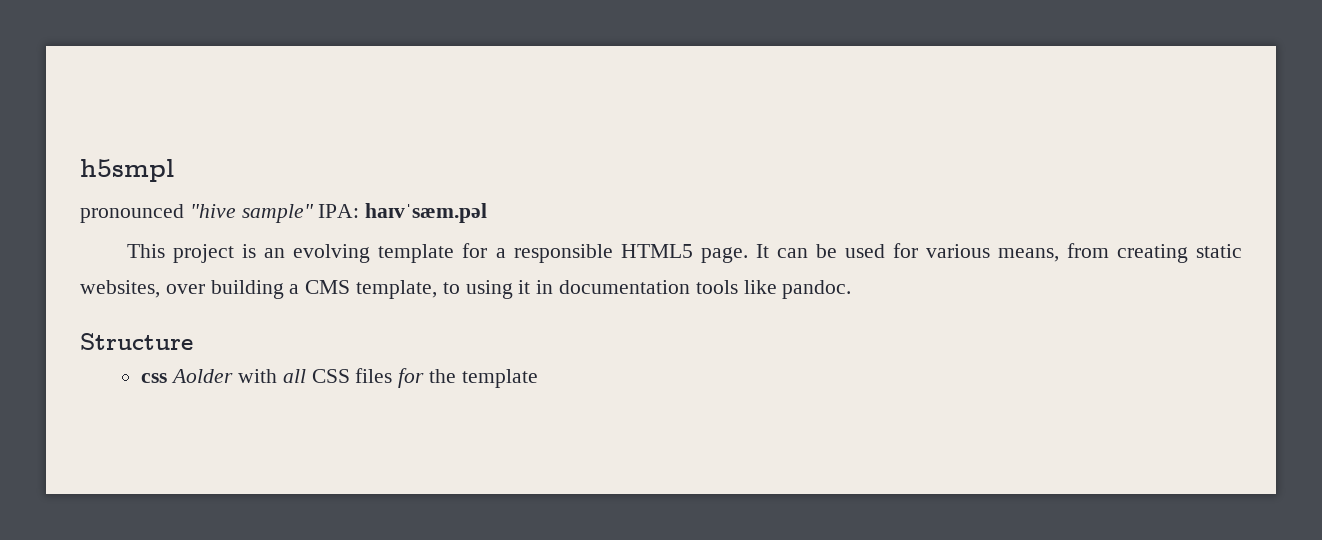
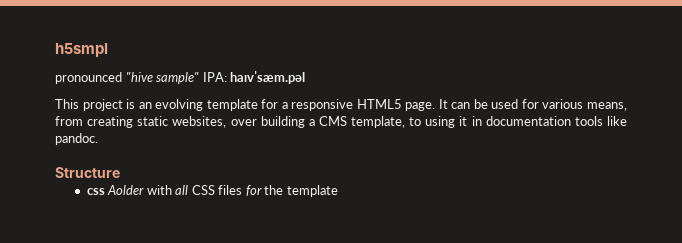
- This project is an evolving template for a responsible HTML5 page.
+ This project is an evolving template for a responsive HTML5 page.

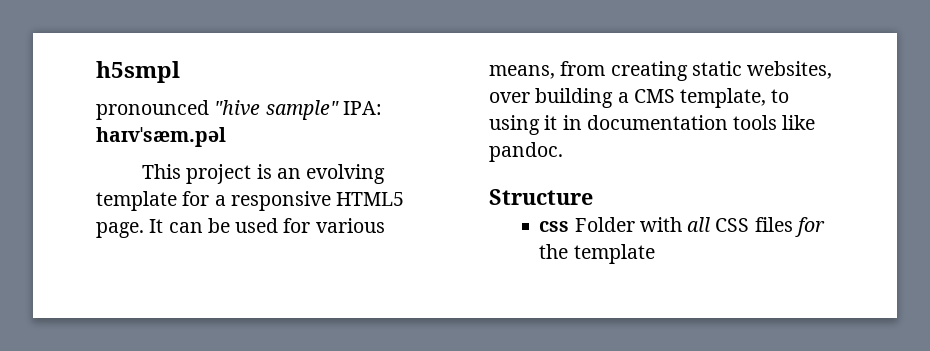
- css Aolder with all CSS files for the template
+ css Folder with all CSS files for the template

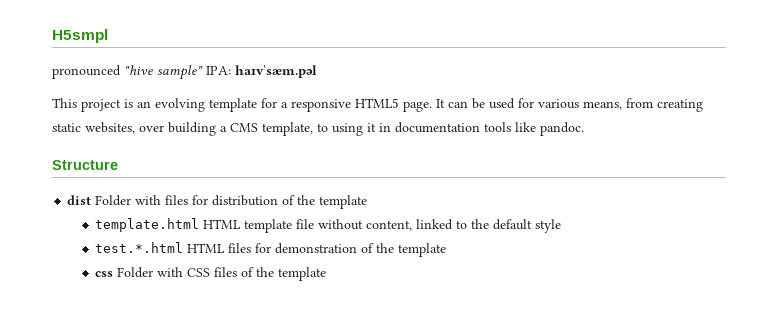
- h5smpl
+ H5smpl
+ dist Folder with files for distribution of the template
+ template.html HTML template file without content, linked to the default style
+ test.*.html HTML files for demonstration of the template
- css Folder with all CSS files for the template
+ css Folder with CSS files of the template

